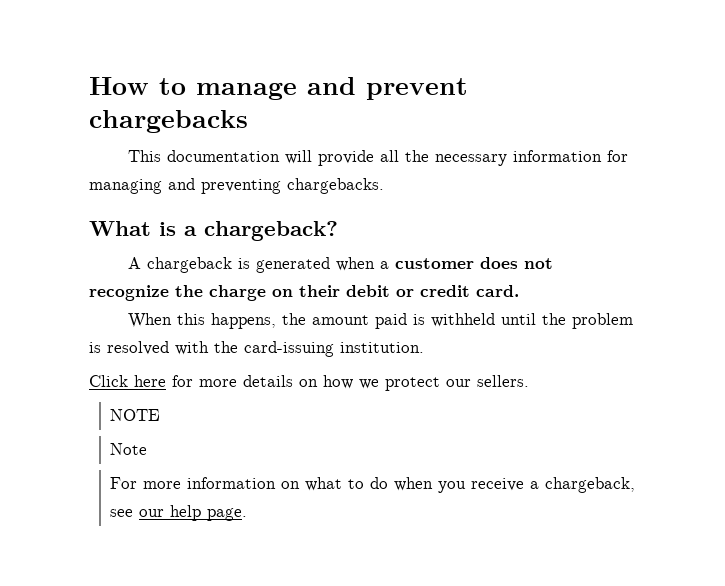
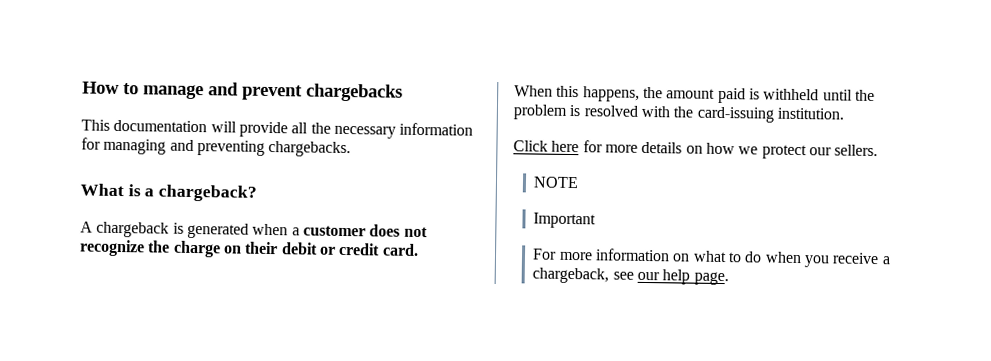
- Note
+ Important

